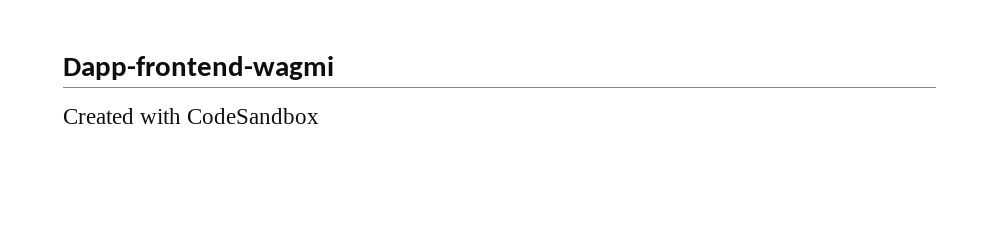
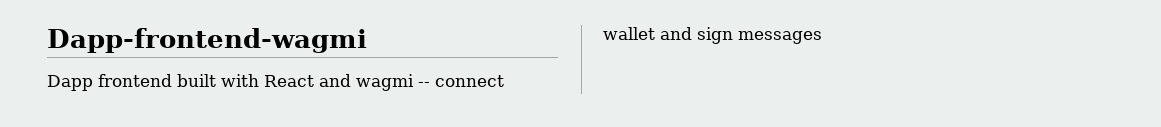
- Created with CodeSandbox
+ Dapp frontend built with React and wagmi -- connect wallet and sign messages

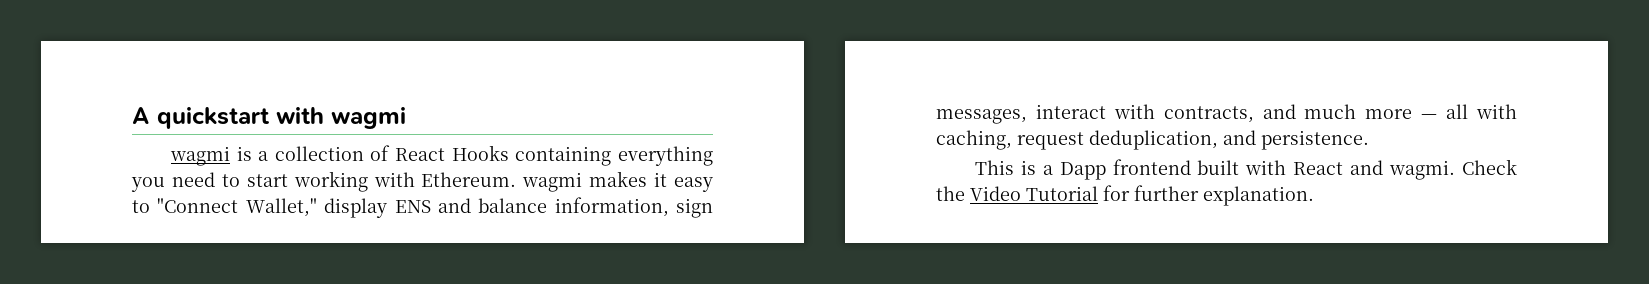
- Dapp-frontend-wagmi
- Dapp frontend built with React and wagmi -- connect wallet and sign messages
+ A quickstart with wagmi
+ wagmi is a collection of React Hooks containing everything you need to start working with Ethereum. wagmi makes it easy to "Connect Wallet," display ENS and balance information, sign messages, interact with contracts, and much more — all with caching, request deduplication, and persistence.
+ This is a Dapp frontend built with React and wagmi. Check the Video Tutorial for further explanation.

